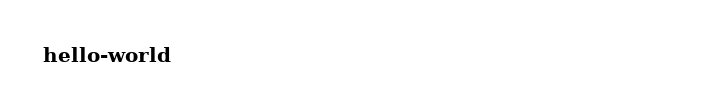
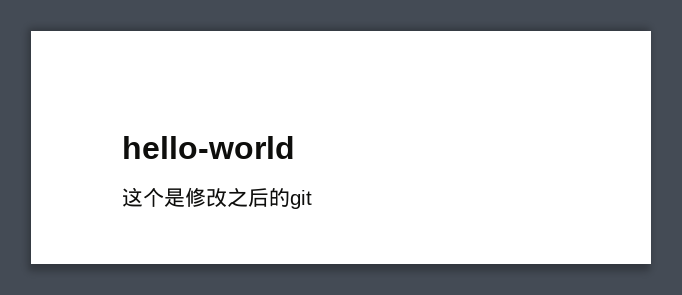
+ 这个是修改之后的git

